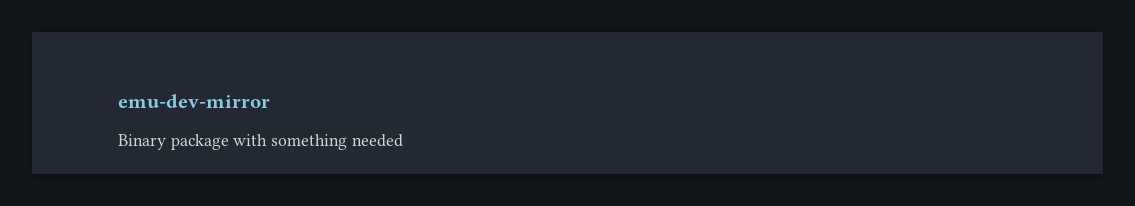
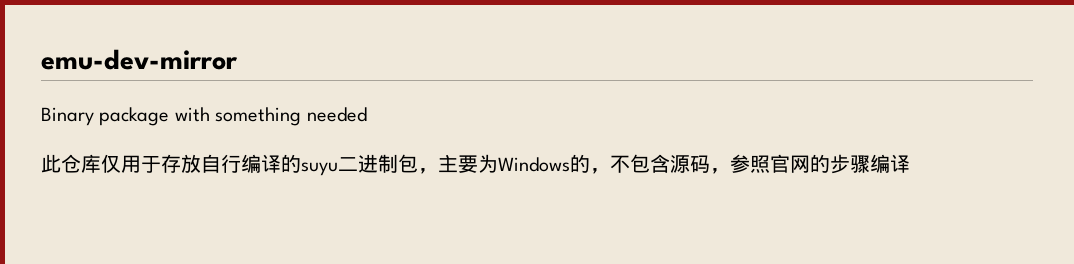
+ 此仓库仅用于存放自行编译的suyu二进制包，主要为Windows的，不包含源码，参照官网的步骤编译

